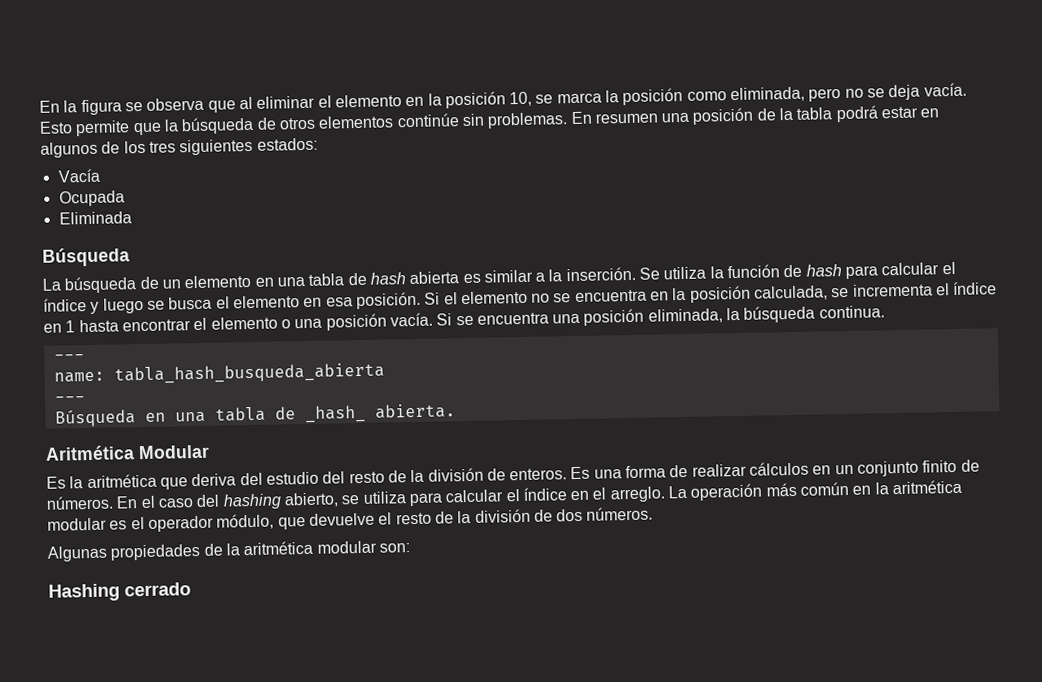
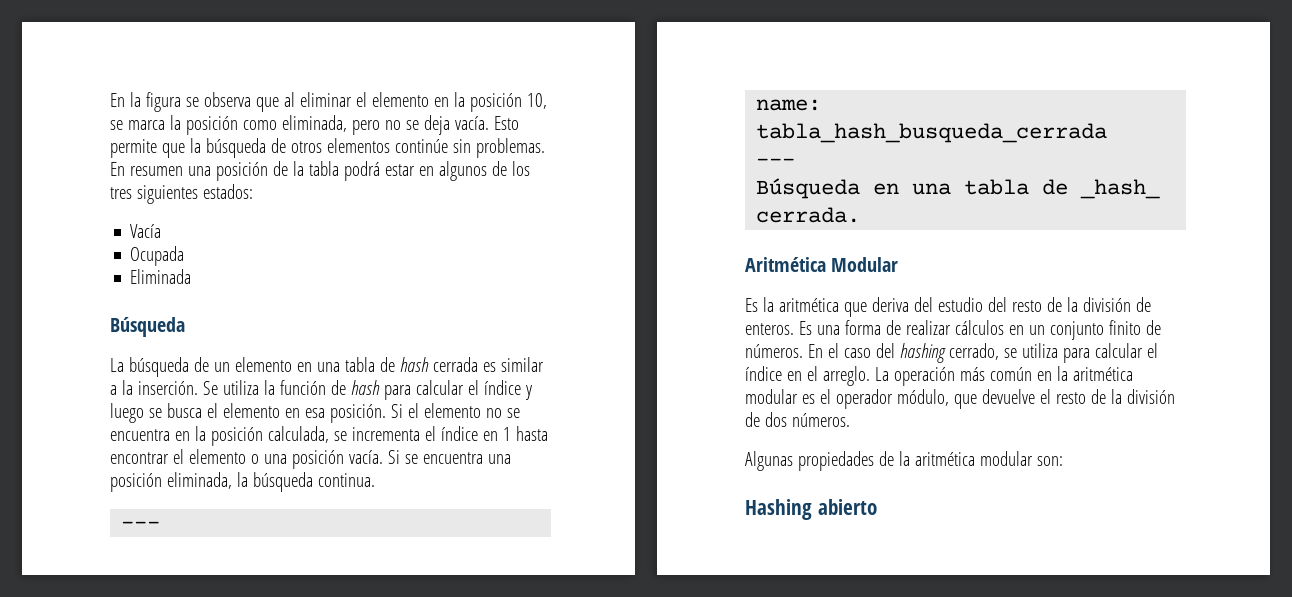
- La búsqueda de un elemento en una tabla de hash abierta es similar a la inserción.
+ La búsqueda de un elemento en una tabla de hash cerrada es similar a la inserción.
- name: tabla_hash_busqueda_abierta
+ name: tabla_hash_busqueda_cerrada
- Búsqueda en una tabla de _hash_ abierta.
+ Búsqueda en una tabla de _hash_ cerrada.
- En el caso del hashing abierto, se utiliza para calcular el índice en el arreglo.
+ En el caso del hashing cerrado, se utiliza para calcular el índice en el arreglo.
- Hashing cerrado
+ Hashing abierto

